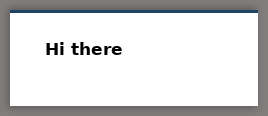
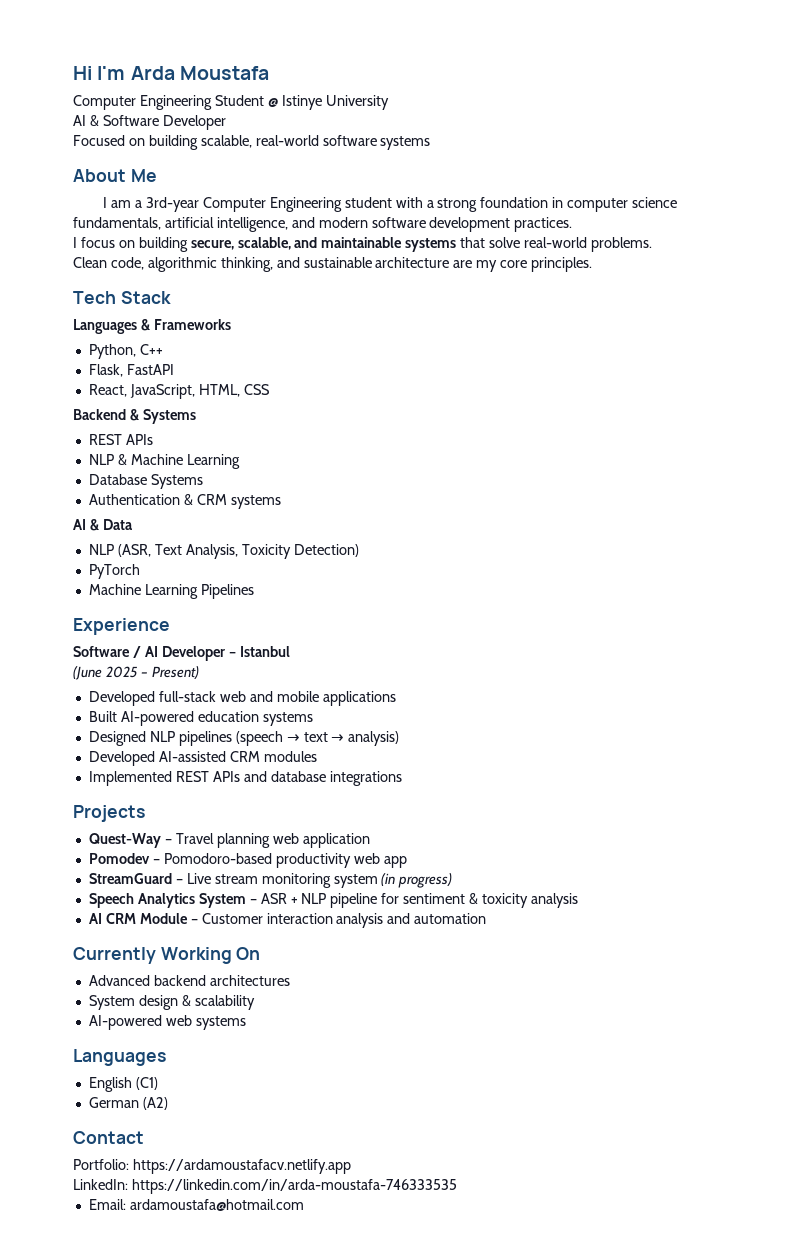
- Hi there
+ Hi I'm Arda Moustafa
+ Computer Engineering Student @ Istinye University
+ AI & Software Developer
+ Focused on building scalable, real-world software systems
+ About Me
+ I am a 3rd-year Computer Engineering student with a strong foundation in computer science fundamentals, artificial intelligence, and modern software development practices.
+ I focus on building secure, scalable, and maintainable systems that solve real-world problems.
+ Clean code, algorithmic thinking, and sustainable architecture are my core principles.
+ Tech Stack
+ Languages & Frameworks
+ Python, C++
+ Flask, FastAPI
+ React, JavaScript, HTML, CSS
+ Backend & Systems
+ REST APIs
+ NLP & Machine Learning
+ Database Systems
+ Authentication & CRM systems
+ AI & Data
+ NLP (ASR, Text Analysis, Toxicity Detection)
+ PyTorch
+ Machine Learning Pipelines
+ Experience
+ Software / AI Developer – Istanbul
+ (June 2025 – Present)
+ Developed full-stack web and mobile applications
+ Built AI-powered education systems
+ Designed NLP pipelines (speech → text → analysis)
+ Developed AI-assisted CRM modules
+ Implemented REST APIs and database integrations
+ Projects
+ Quest-Way – Travel planning web application
+ Pomodev – Pomodoro-based productivity web app
+ StreamGuard – Live stream monitoring system (in progress)
+ Speech Analytics System – ASR + NLP pipeline for sentiment & toxicity analysis
+ AI CRM Module – Customer interaction analysis and automation
+ Currently Working On
+ Advanced backend architectures
+ System design & scalability
+ AI-powered web systems
+ Languages
+ English (C1)
+ German (A2)
+ Contact
+ Portfolio: https://ardamoustafacv.netlify.app
+ LinkedIn: https://linkedin.com/in/arda-moustafa-746333535
+ Email: ardamoustafa@hotmail.com

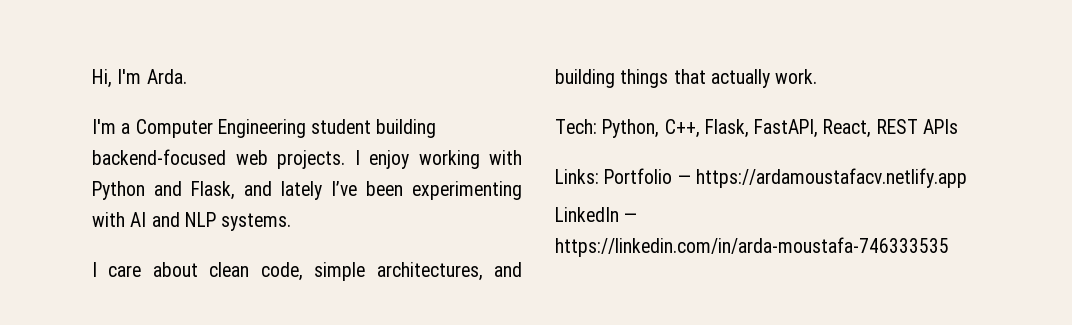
- Hi I'm Arda Moustafa
- Computer Engineering Student @ Istinye University
- AI & Software Developer
- Focused on building scalable, real-world software systems
- About Me
- I am a 3rd-year Computer Engineering student with a strong foundation in computer science fundamentals, artificial intelligence, and modern software development practices.
- I focus on building secure, scalable, and maintainable systems that solve real-world problems.
- Clean code, algorithmic thinking, and sustainable architecture are my core principles.
- Tech Stack
- Languages & Frameworks
- Python, C++
- Flask, FastAPI
- React, JavaScript, HTML, CSS
- Backend & Systems
- REST APIs
- NLP & Machine Learning
- Database Systems
- Authentication & CRM systems
- AI & Data
- NLP (ASR, Text Analysis, Toxicity Detection)
- PyTorch
- Machine Learning Pipelines
- Experience
- Software / AI Developer – Istanbul
- (June 2025 – Present)
- Developed full-stack web and mobile applications
- Built AI-powered education systems
- Designed NLP pipelines (speech → text → analysis)
- Developed AI-assisted CRM modules
- Implemented REST APIs and database integrations
- Projects
- Quest-Way – Travel planning web application
- Pomodev – Pomodoro-based productivity web app
- StreamGuard – Live stream monitoring system (in progress)
- Speech Analytics System – ASR + NLP pipeline for sentiment & toxicity analysis
- AI CRM Module – Customer interaction analysis and automation
- Currently Working On
- Advanced backend architectures
- System design & scalability
- AI-powered web systems
- Languages
- English (C1)
- German (A2)
- Contact
- Portfolio: https://ardamoustafacv.netlify.app
+ Hi, I'm Arda.
+ I'm a Computer Engineering student building backend-focused web projects. I enjoy working with Python and Flask, and lately I’ve been experimenting with AI and NLP systems.
+ I care about clean code, simple architectures, and building things that actually work.
+ Tech: Python, C++, Flask, FastAPI, React, REST APIs
+ Links: Portfolio — https://ardamoustafacv.netlify.app
- LinkedIn: https://linkedin.com/in/arda-moustafa-746333535
+ LinkedIn — https://linkedin.com/in/arda-moustafa-746333535
- Email: ardamoustafa@hotmail.com

